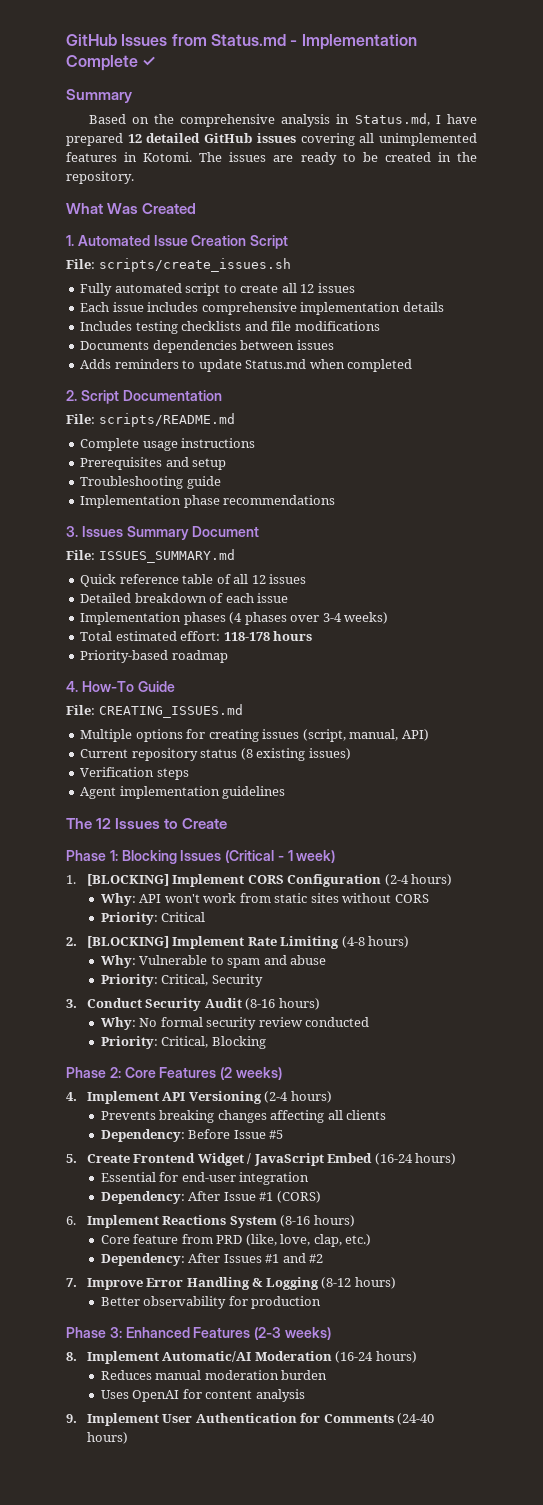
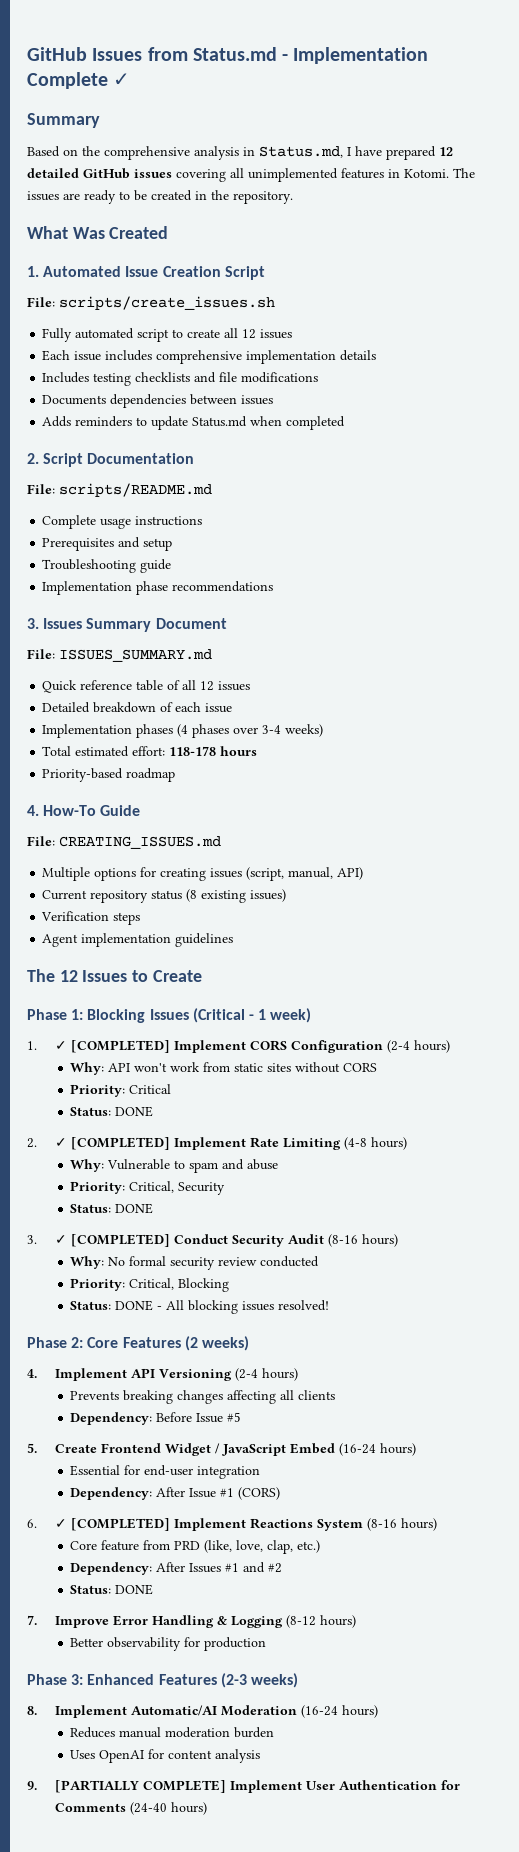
- 1. [BLOCKING] Implement CORS Configuration (2-4 hours)
+ 1. ✓ [COMPLETED] Implement CORS Configuration (2-4 hours)
  Priority: Critical
- 2. [BLOCKING] Implement Rate Limiting (4-8 hours)
+ Status: DONE
+ 2. ✓ [COMPLETED] Implement Rate Limiting (4-8 hours)
  Priority: Critical, Security
- 3. Conduct Security Audit (8-16 hours)
+ Status: DONE
+ 3. ✓ [COMPLETED] Conduct Security Audit (8-16 hours)
+ Status: DONE - All blocking issues resolved!
- 6. Implement Reactions System (8-16 hours)
+ 6. ✓ [COMPLETED] Implement Reactions System (8-16 hours)
  Dependency: After Issues #1 and #2
+ Status: DONE
- 9. Implement User Authentication for Comments (24-40 hours)
+ 9. [PARTIALLY COMPLETE] Implement User Authentication for Comments (24-40 hours)

